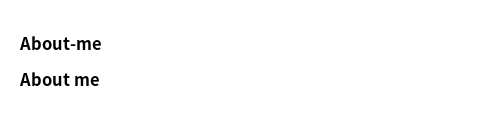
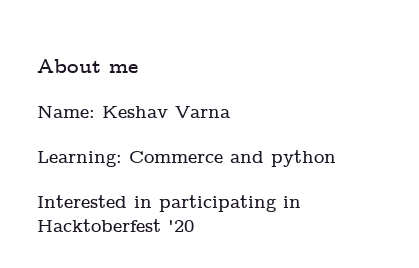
- About-me
+ Name: Keshav Varna
+ Learning: Commerce and python
+ Interested in participating in Hacktoberfest '20

